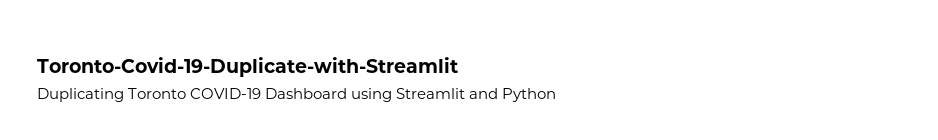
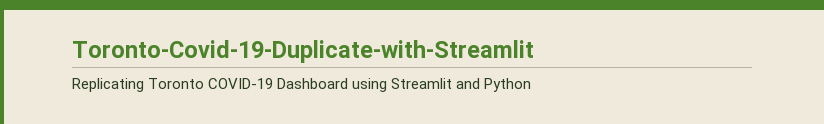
- Duplicating Toronto COVID-19 Dashboard using Streamlit and Python
+ Replicating Toronto COVID-19 Dashboard using Streamlit and Python

